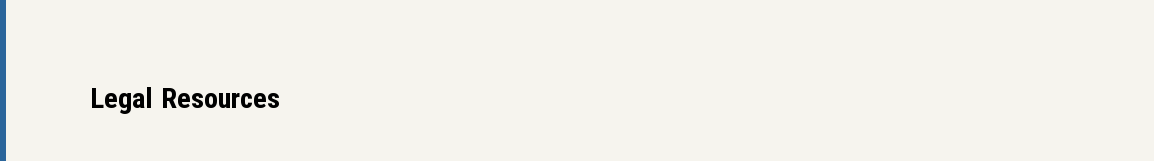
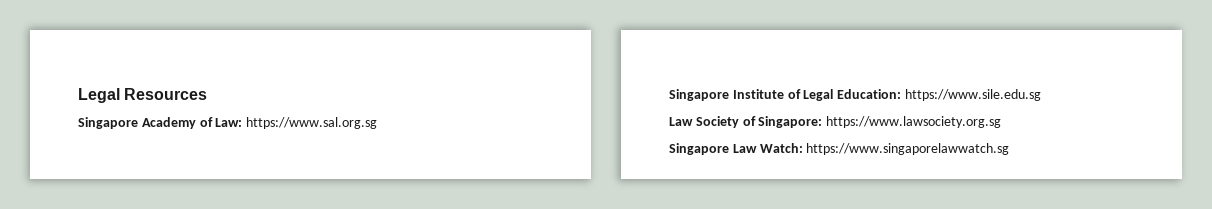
+ Singapore Academy of Law: https://www.sal.org.sg
+ Singapore Institute of Legal Education: https://www.sile.edu.sg
+ Law Society of Singapore: https://www.lawsociety.org.sg
+ Singapore Law Watch: https://www.singaporelawwatch.sg

